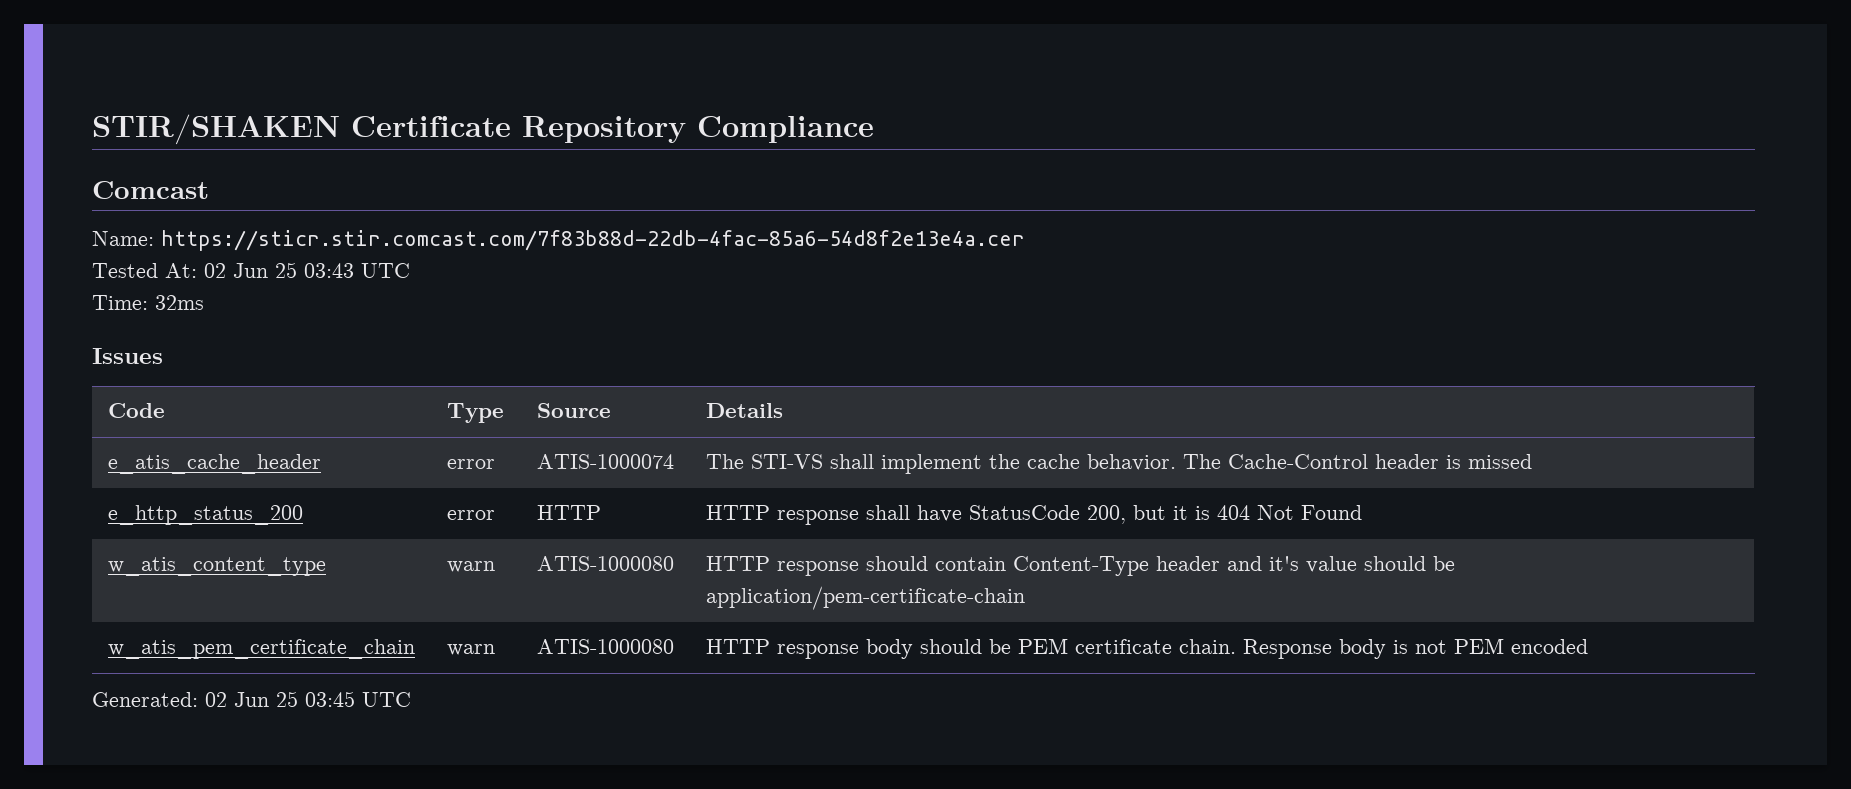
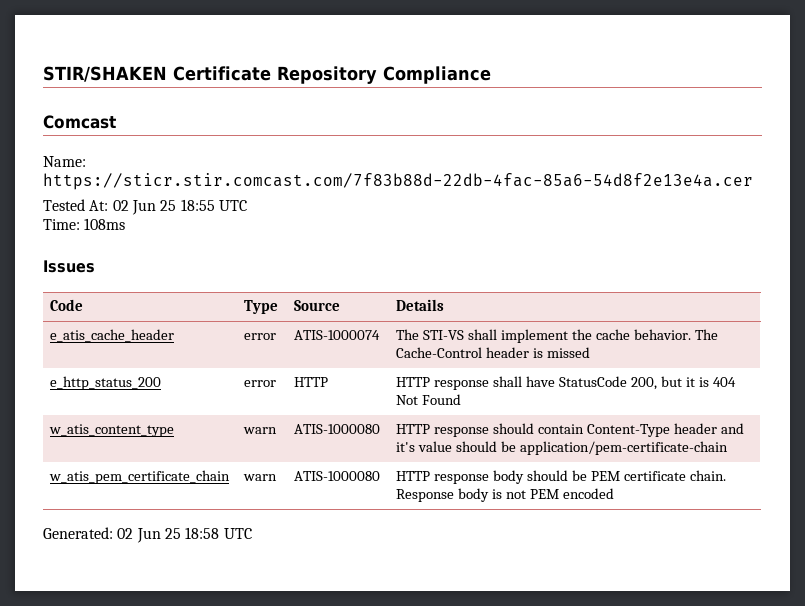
- Tested At: 02 Jun 25 03:43 UTC
+ Tested At: 02 Jun 25 18:55 UTC
- Time: 32ms
+ Time: 108ms
- Generated: 02 Jun 25 03:45 UTC
+ Generated: 02 Jun 25 18:58 UTC

